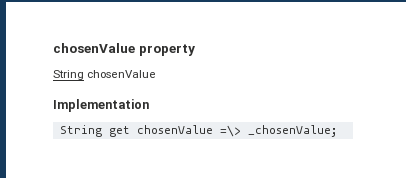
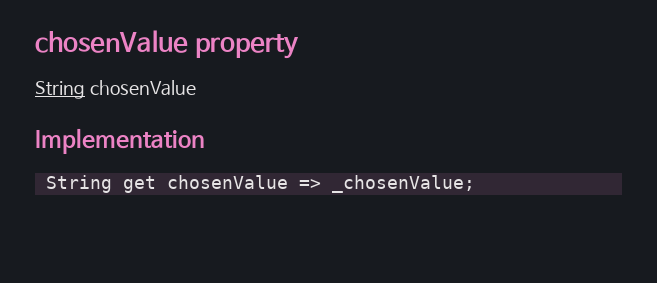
- String get chosenValue =\> _chosenValue;
+ String get chosenValue => _chosenValue;

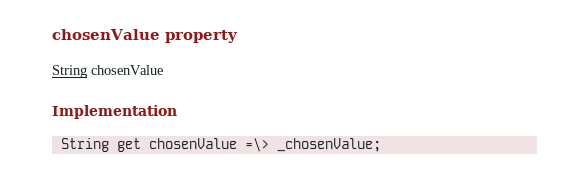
- String get chosenValue => _chosenValue;
+ String get chosenValue =\> _chosenValue;

